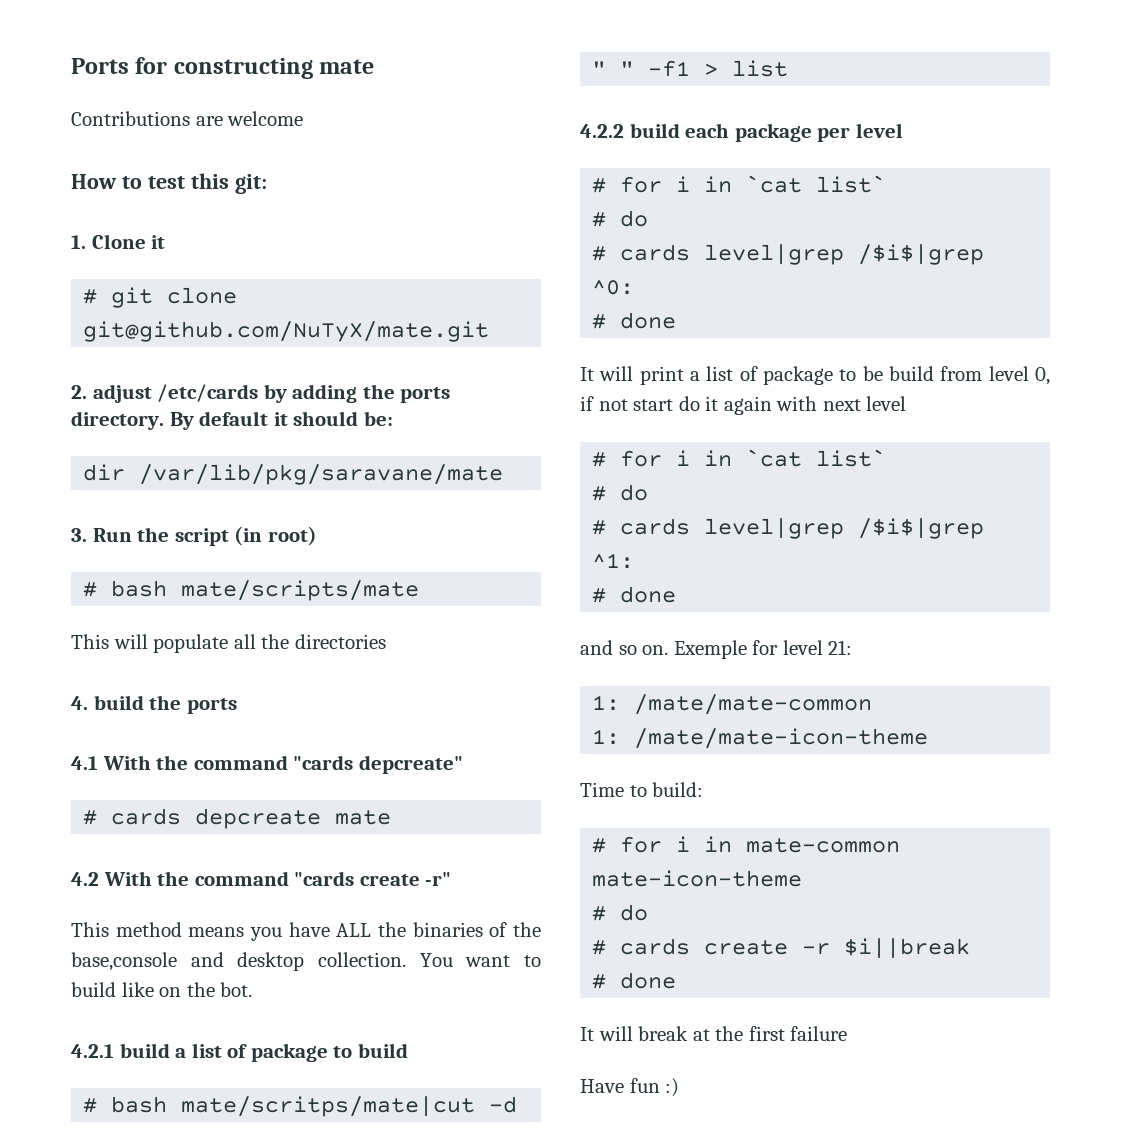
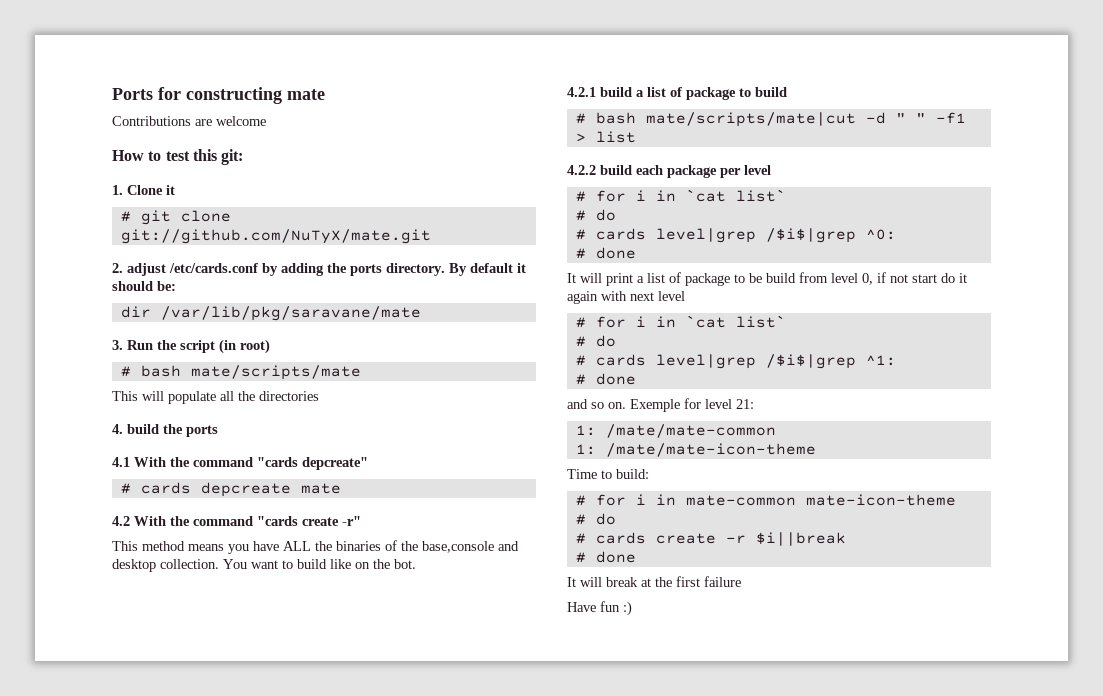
- # git clone git@github.com/NuTyX/mate.git
+ # git clone git://github.com/NuTyX/mate.git
- 2. adjust /etc/cards by adding the ports directory.
+ 2. adjust /etc/cards.conf by adding the ports directory.
- # bash mate/scritps/mate|cut -d " " -f1 > list
+ # bash mate/scripts/mate|cut -d " " -f1 > list

